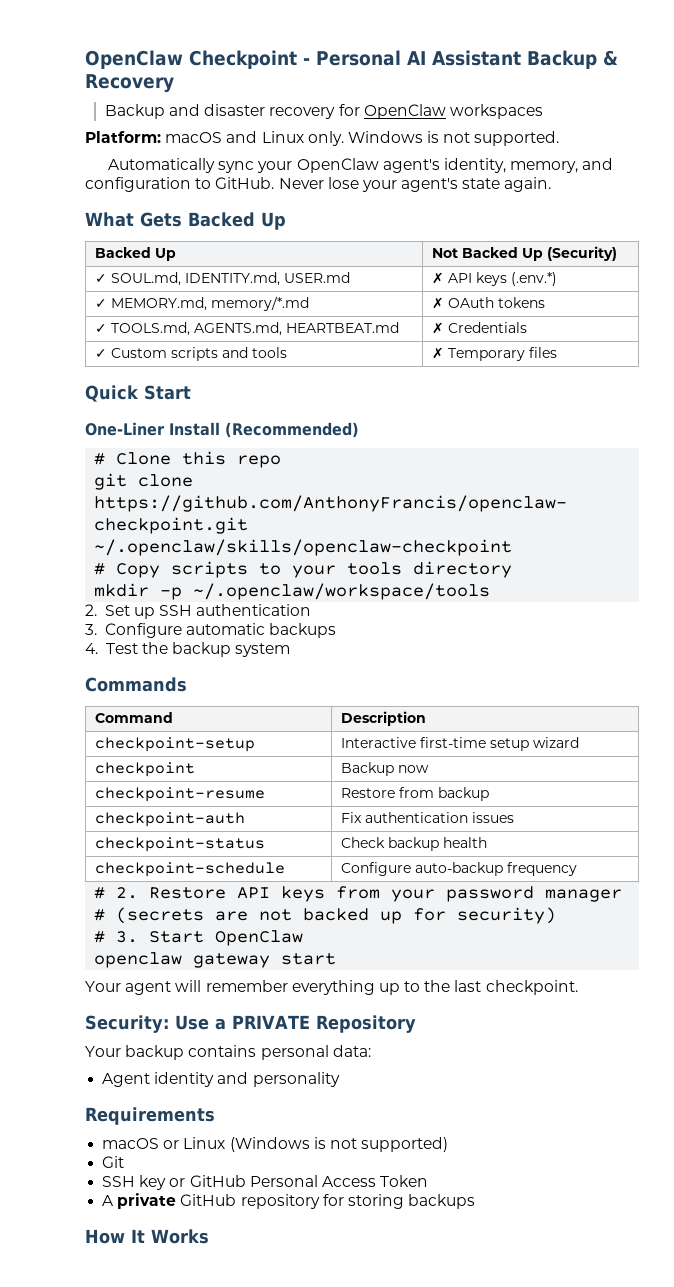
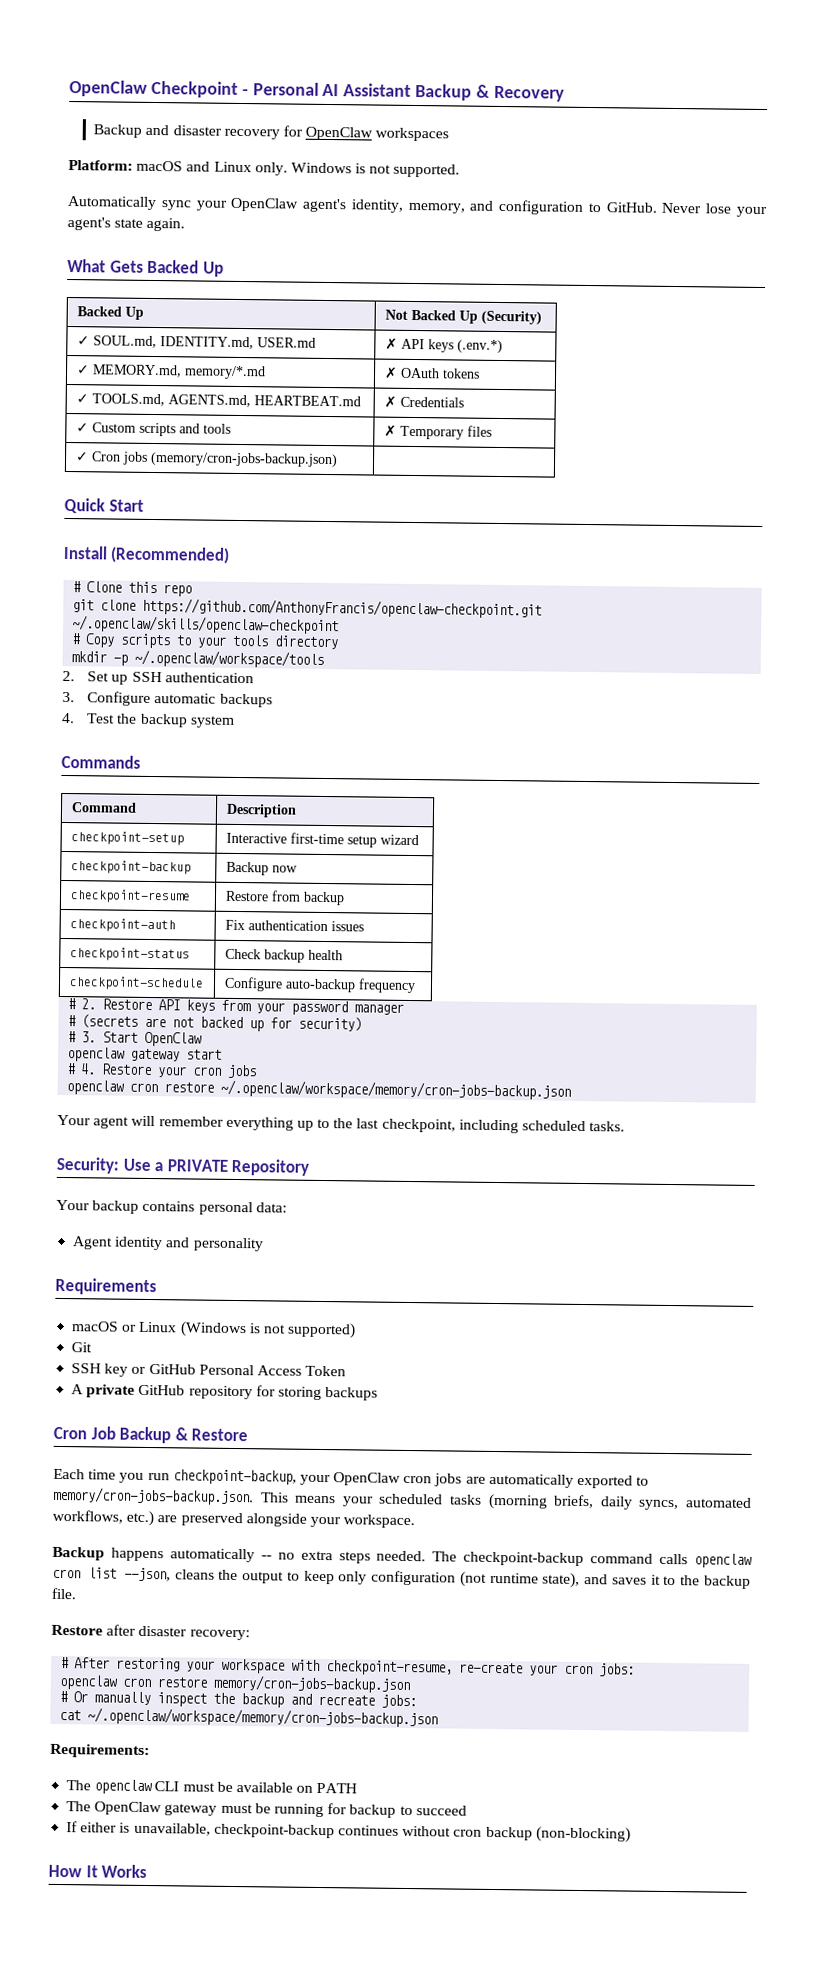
+ ✓ Cron jobs (memory/cron-jobs-backup.json) |
- One-Liner Install (Recommended)
+ Install (Recommended)
- checkpoint | Backup now
+ checkpoint-backup | Backup now
+ # 4. Restore your cron jobs
+ openclaw cron restore ~/.openclaw/workspace/memory/cron-jobs-backup.json
- Your agent will remember everything up to the last checkpoint.
+ Your agent will remember everything up to the last checkpoint, including scheduled tasks.
+ Cron Job Backup & Restore
+ Each time you run checkpoint-backup, your OpenClaw cron jobs are automatically exported to memory/cron-jobs-backup.json. This means your scheduled tasks (morning briefs, daily syncs, automated workflows, etc.) are preserved alongside your workspace.
+ Backup happens automatically -- no extra steps needed. The checkpoint-backup command calls openclaw cron list --json, cleans the output to keep only configuration (not runtime state), and saves it to the backup file.
+ Restore after disaster recovery:
+ # After restoring your workspace with checkpoint-resume, re-create your cron jobs:
+ openclaw cron restore memory/cron-jobs-backup.json
+ # Or manually inspect the backup and recreate jobs:
+ cat ~/.openclaw/workspace/memory/cron-jobs-backup.json
+ Requirements:
+ The openclaw CLI must be available on PATH
+ The OpenClaw gateway must be running for backup to succeed
+ If either is unavailable, checkpoint-backup continues without cron backup (non-blocking)

